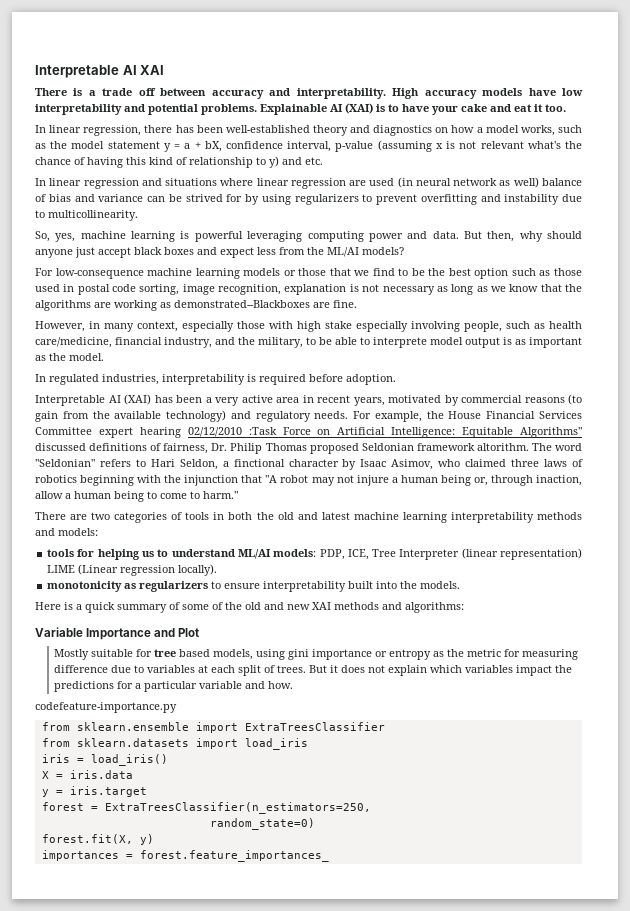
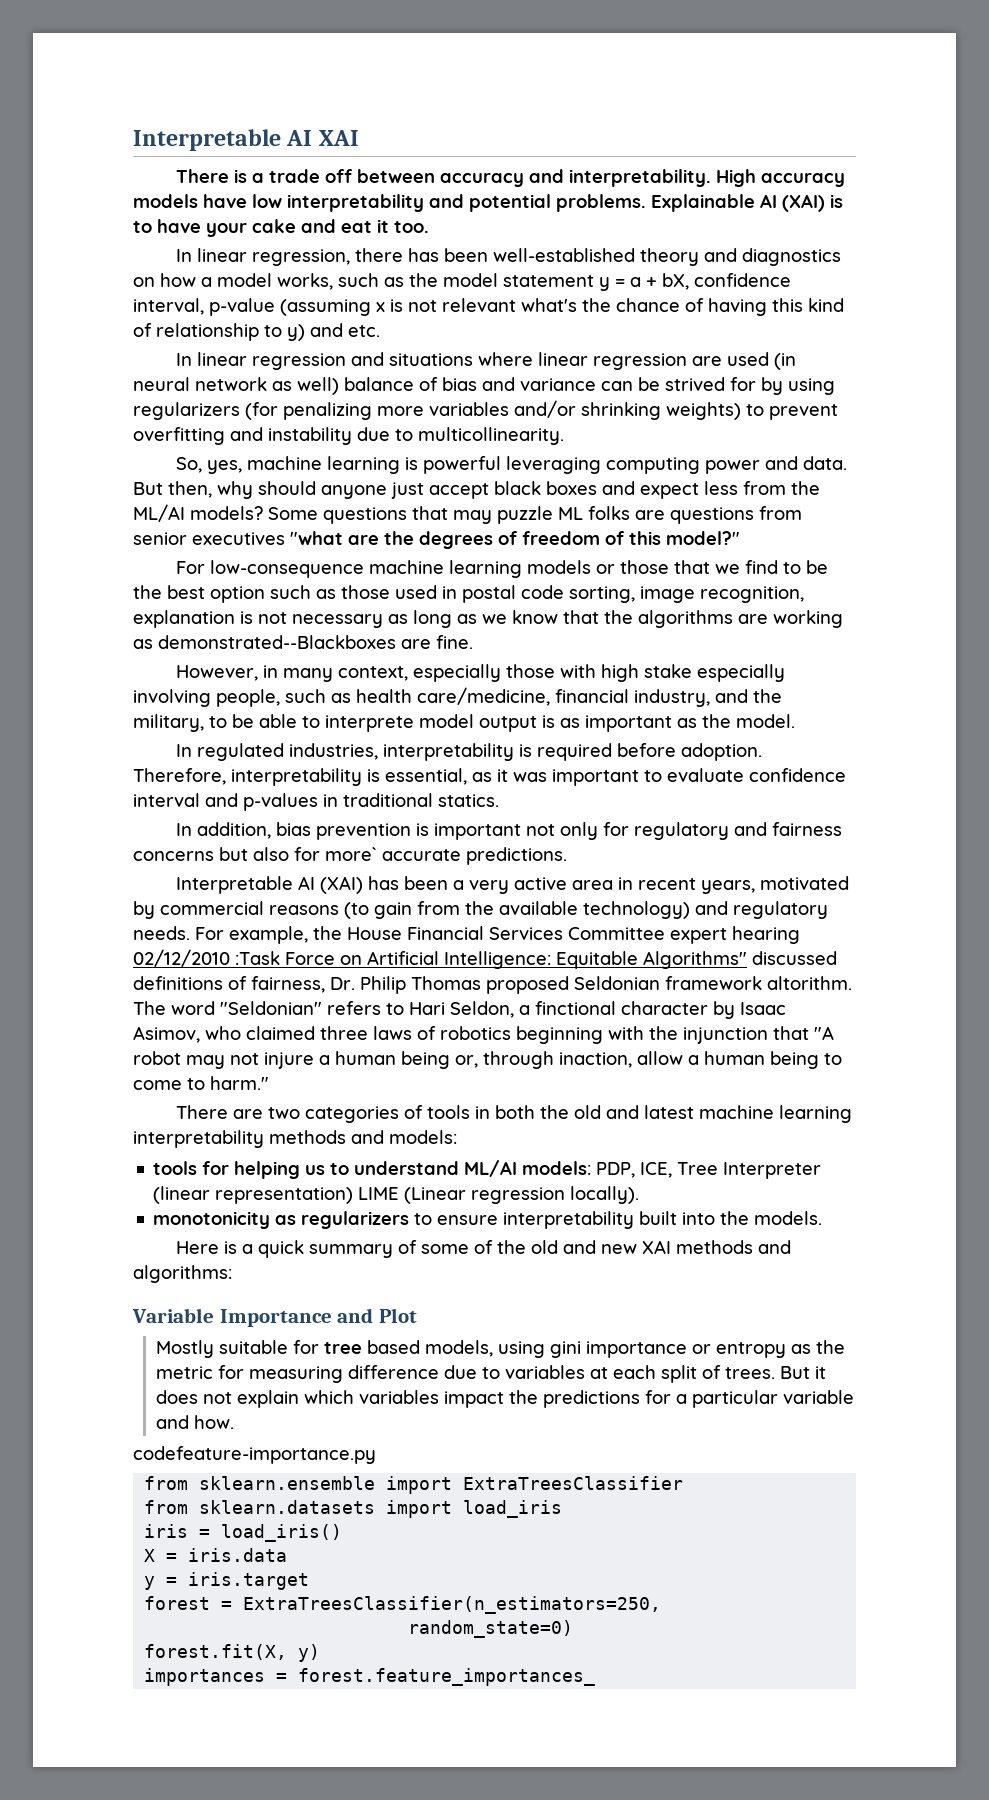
- In linear regression and situations where linear regression are used (in neural network as well) balance of bias and variance can be strived for by using regularizers to prevent overfitting and instability due to multicollinearity.
+ In linear regression and situations where linear regression are used (in neural network as well) balance of bias and variance can be strived for by using regularizers (for penalizing more variables and/or shrinking weights) to prevent overfitting and instability due to multicollinearity.
+ Some questions that may puzzle ML folks are questions from senior executives "what are the degrees of freedom of this model?"
+ Therefore, interpretability is essential, as it was important to evaluate confidence interval and p-values in traditional statics.
+ In addition, bias prevention is important not only for regulatory and fairness concerns but also for more` accurate predictions.

